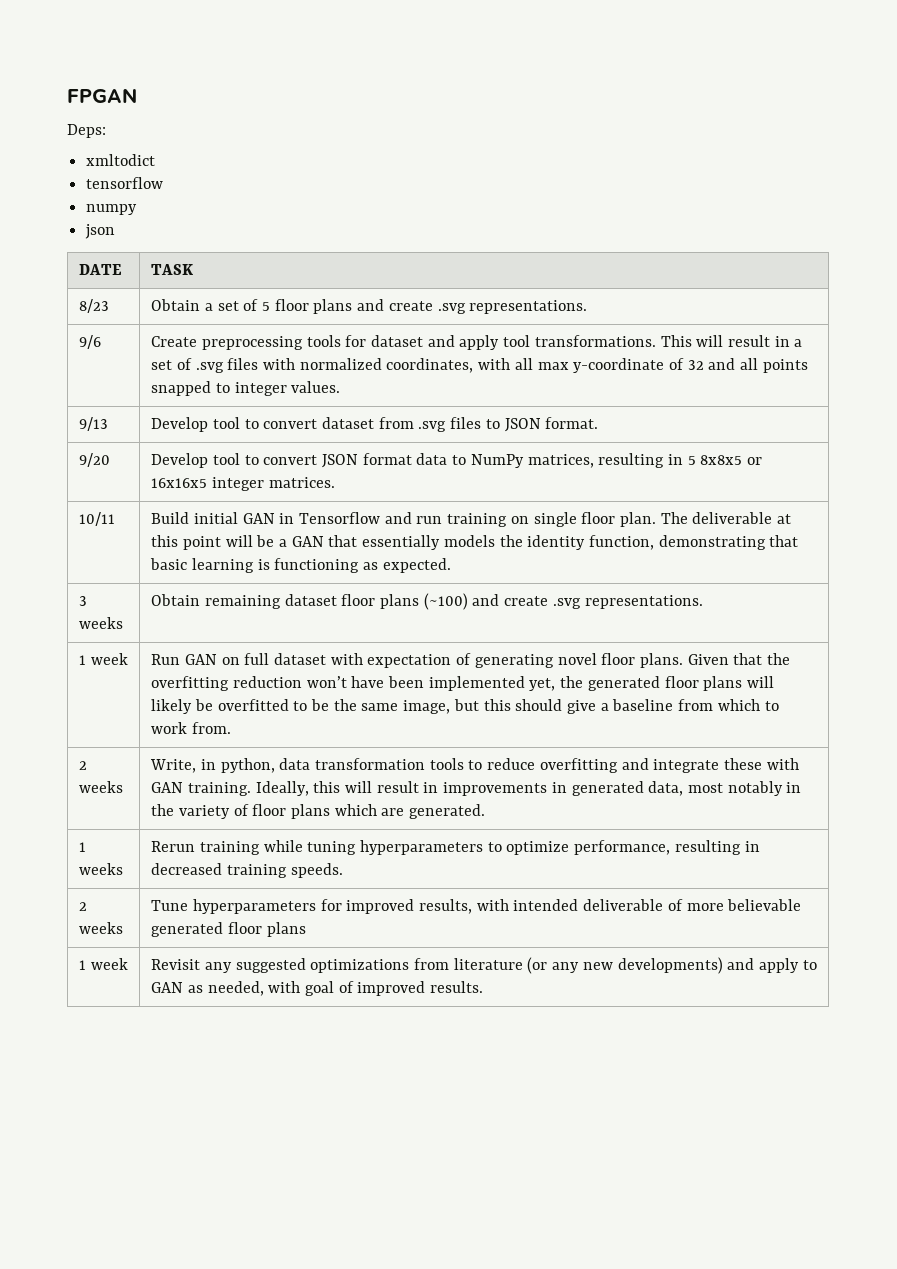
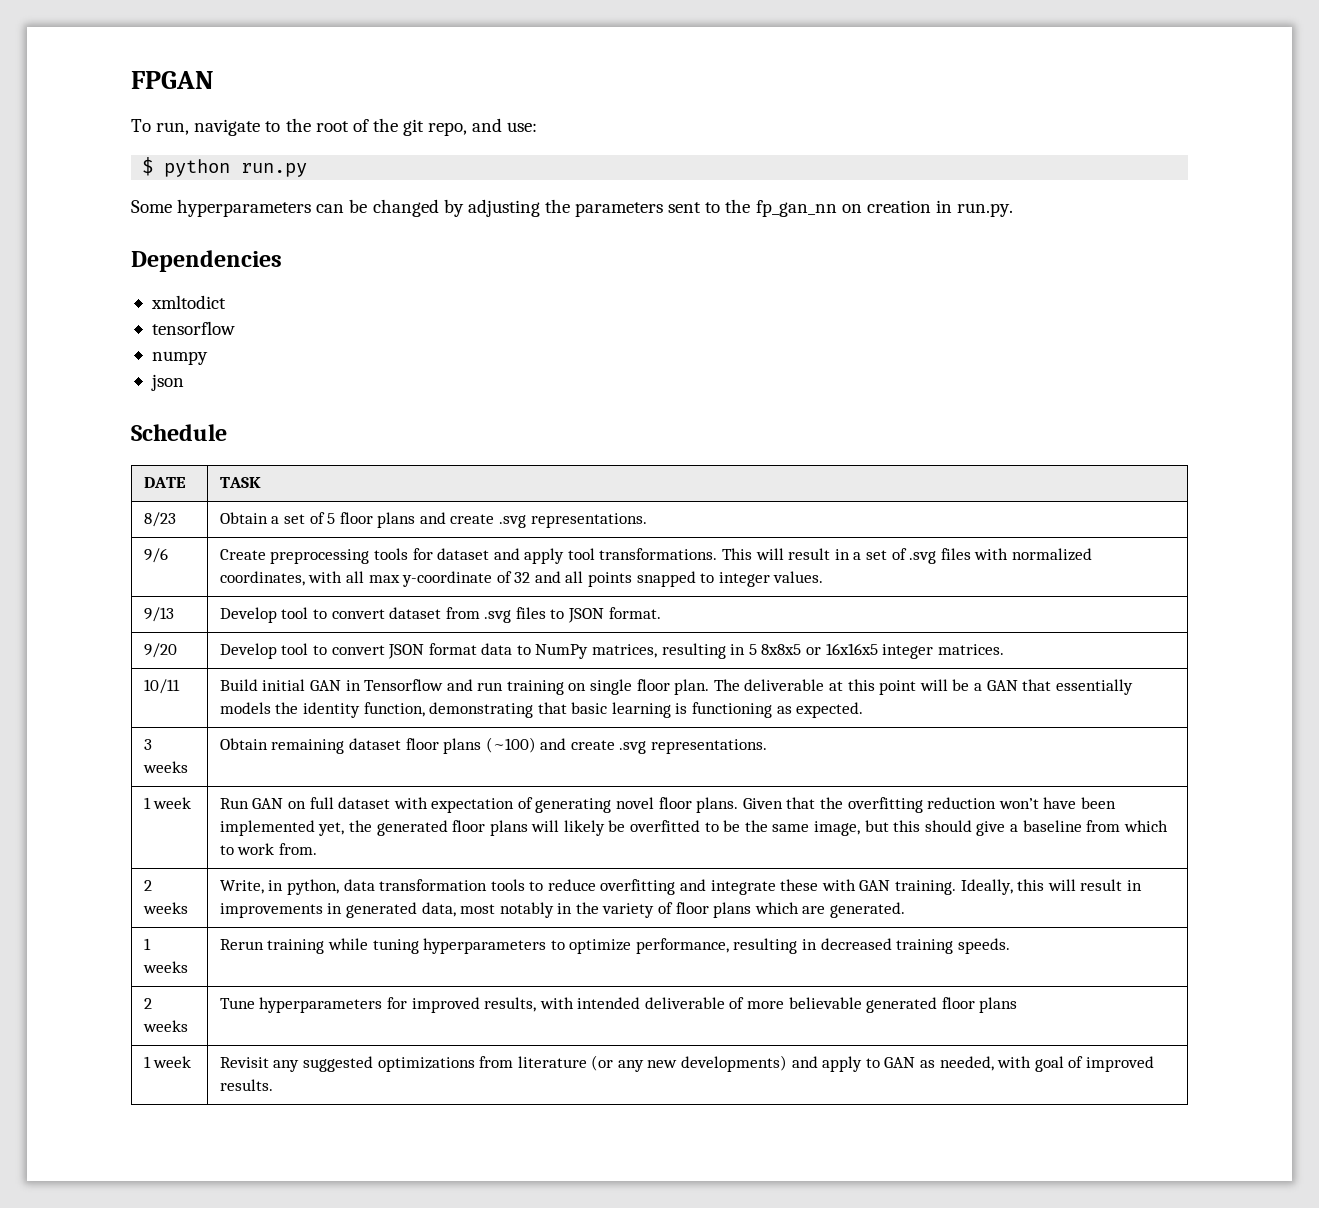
- Deps:
+ To run, navigate to the root of the git repo, and use:
+ $ python run.py
+ Some hyperparameters can be changed by adjusting the parameters sent to the fp_gan_nn on creation in run.py.
+ Dependencies
+ Schedule

